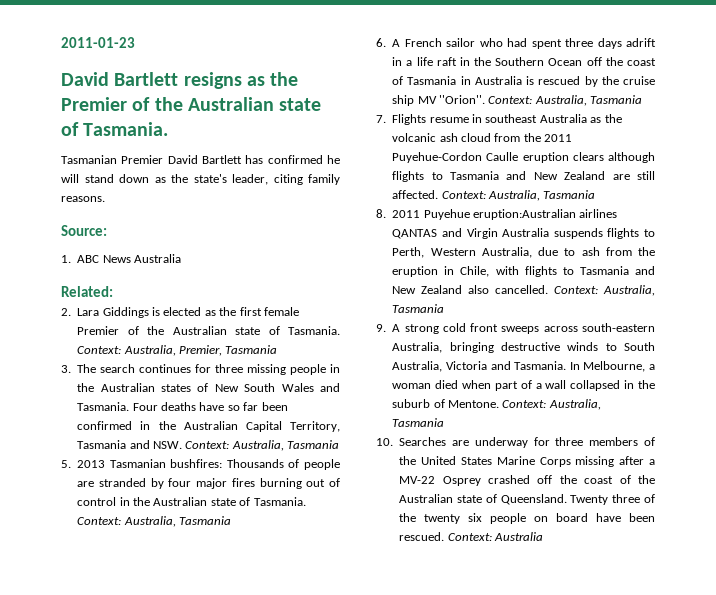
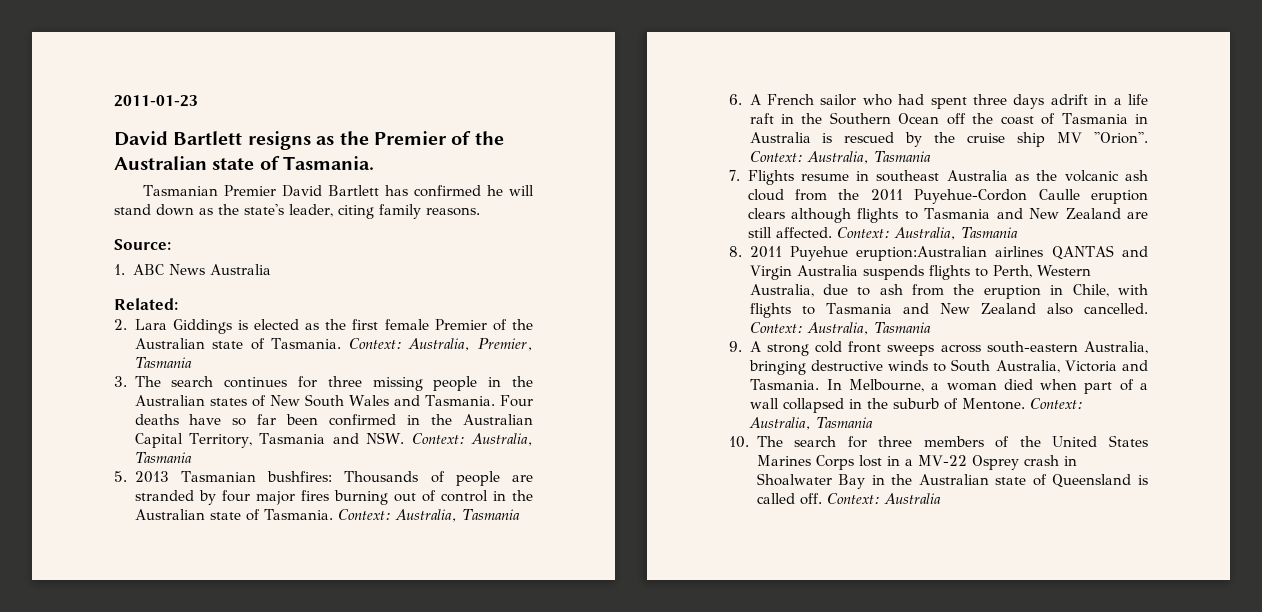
- 10. Searches are underway for three members of the United States Marine Corps missing after a MV-22 Osprey crashed off the coast of the Australian state of Queensland. Twenty three of the twenty six people on board have been rescued.
+ 10. The search for three members of the United States Marines Corps lost in a MV-22 Osprey crash in Shoalwater Bay in the Australian state of Queensland is called off.

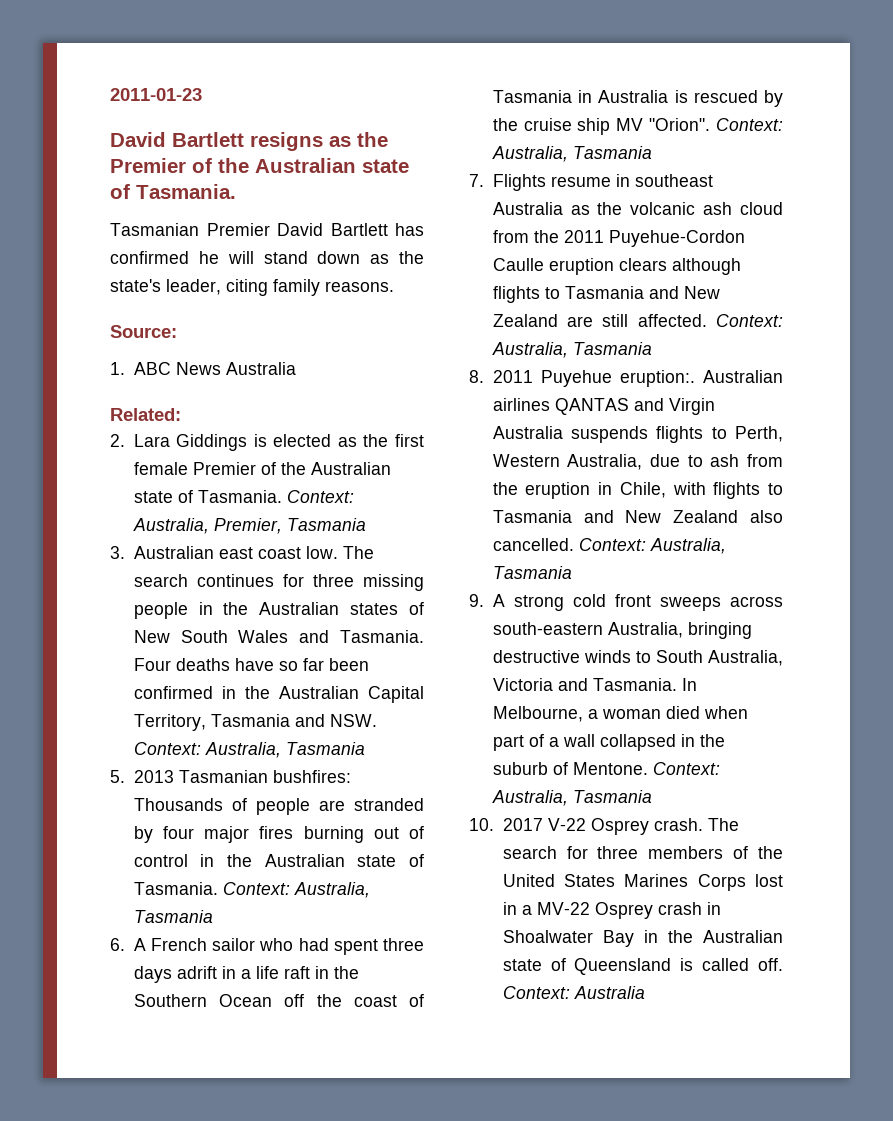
- 3. The search continues for three missing people in the Australian states of New South Wales and Tasmania.
+ 3. Australian east coast low. The search continues for three missing people in the Australian states of New South Wales and Tasmania.
- 6. A French sailor who had spent three days adrift in a life raft in the Southern Ocean off the coast of Tasmania in Australia is rescued by the cruise ship MV ''Orion''.
+ 6. A French sailor who had spent three days adrift in a life raft in the Southern Ocean off the coast of Tasmania in Australia is rescued by the cruise ship MV "Orion".
- 8. 2011 Puyehue eruption:Australian airlines QANTAS and Virgin Australia suspends flights to Perth, Western Australia, due to ash from the eruption in Chile, with flights to Tasmania and New Zealand also cancelled.
+ 8. 2011 Puyehue eruption:. Australian airlines QANTAS and Virgin Australia suspends flights to Perth, Western Australia, due to ash from the eruption in Chile, with flights to Tasmania and New Zealand also cancelled.
- 10. The search for three members of the United States Marines Corps lost in a MV-22 Osprey crash in Shoalwater Bay in the Australian state of Queensland is called off.
+ 10. 2017 V-22 Osprey crash. The search for three members of the United States Marines Corps lost in a MV-22 Osprey crash in Shoalwater Bay in the Australian state of Queensland is called off.

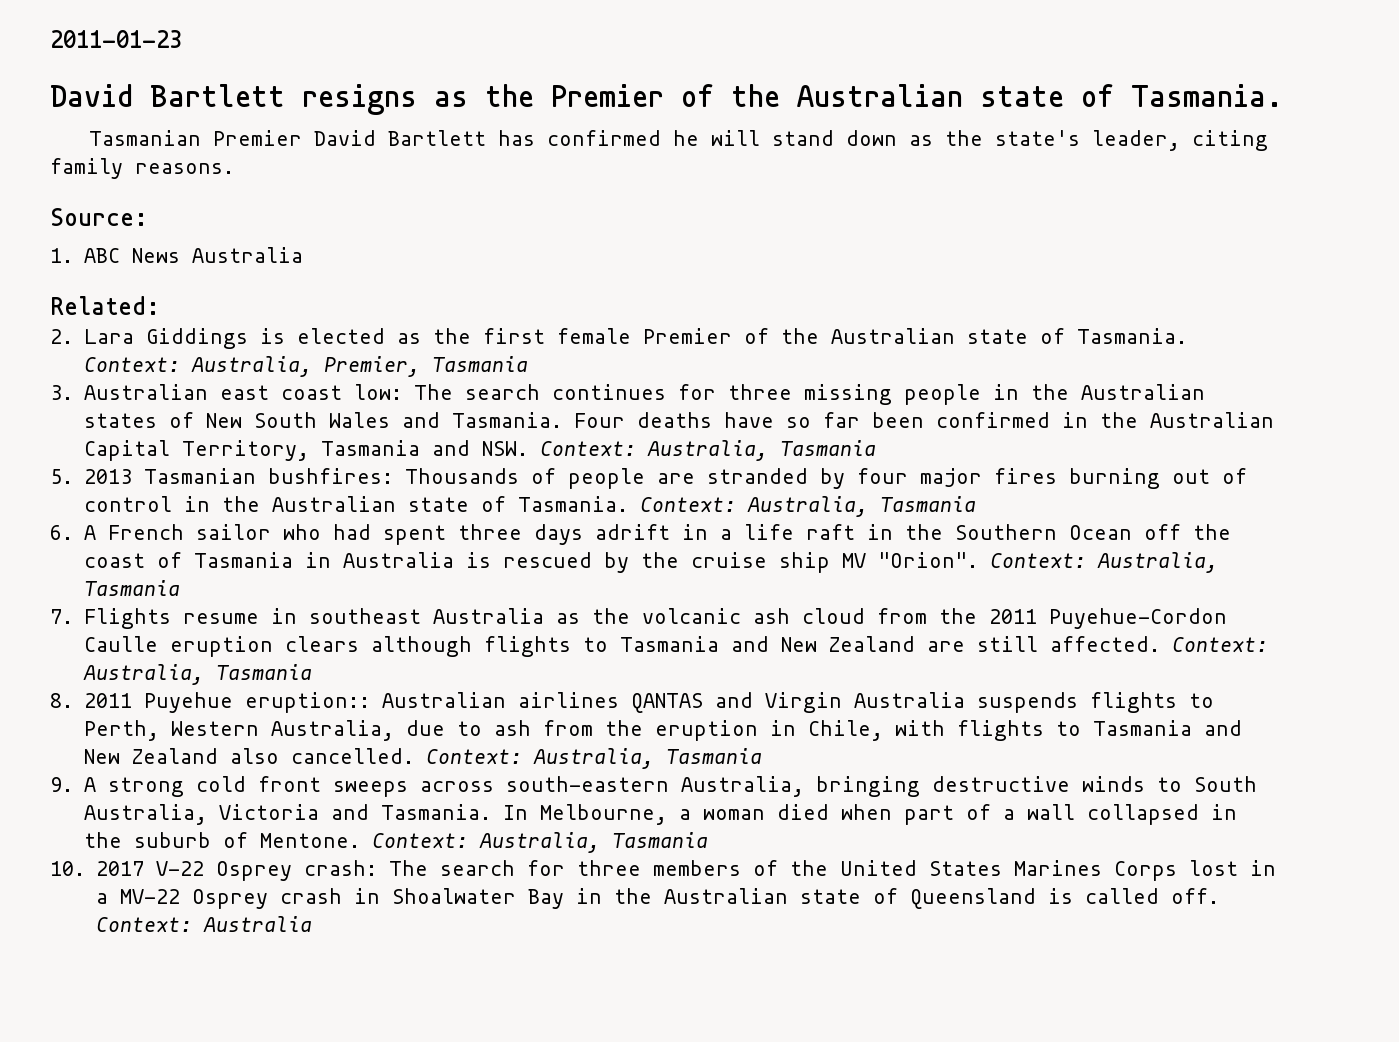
- 3. Australian east coast low. The search continues for three missing people in the Australian states of New South Wales and Tasmania.
+ 3. Australian east coast low: The search continues for three missing people in the Australian states of New South Wales and Tasmania.
- 8. 2011 Puyehue eruption:. Australian airlines QANTAS and Virgin Australia suspends flights to Perth, Western Australia, due to ash from the eruption in Chile, with flights to Tasmania and New Zealand also cancelled.
+ 8. 2011 Puyehue eruption:: Australian airlines QANTAS and Virgin Australia suspends flights to Perth, Western Australia, due to ash from the eruption in Chile, with flights to Tasmania and New Zealand also cancelled.
- 10. 2017 V-22 Osprey crash. The search for three members of the United States Marines Corps lost in a MV-22 Osprey crash in Shoalwater Bay in the Australian state of Queensland is called off.
+ 10. 2017 V-22 Osprey crash: The search for three members of the United States Marines Corps lost in a MV-22 Osprey crash in Shoalwater Bay in the Australian state of Queensland is called off.

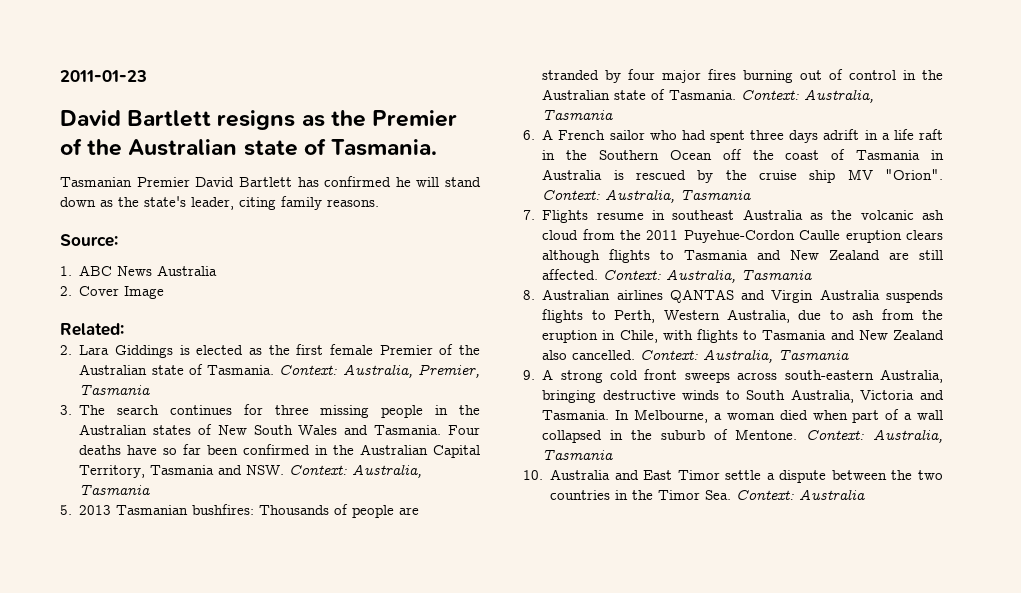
+ 2. Cover Image
- 3. Australian east coast low: The search continues for three missing people in the Australian states of New South Wales and Tasmania.
+ 3. The search continues for three missing people in the Australian states of New South Wales and Tasmania.
- 8. 2011 Puyehue eruption:: Australian airlines QANTAS and Virgin Australia suspends flights to Perth, Western Australia, due to ash from the eruption in Chile, with flights to Tasmania and New Zealand also cancelled.
+ 8. Australian airlines QANTAS and Virgin Australia suspends flights to Perth, Western Australia, due to ash from the eruption in Chile, with flights to Tasmania and New Zealand also cancelled.
- 10. 2017 V-22 Osprey crash: The search for three members of the United States Marines Corps lost in a MV-22 Osprey crash in Shoalwater Bay in the Australian state of Queensland is called off. Context: Australia
+ 10. Australia and East Timor settle a dispute between the two countries in the Timor Sea. Context: Australia

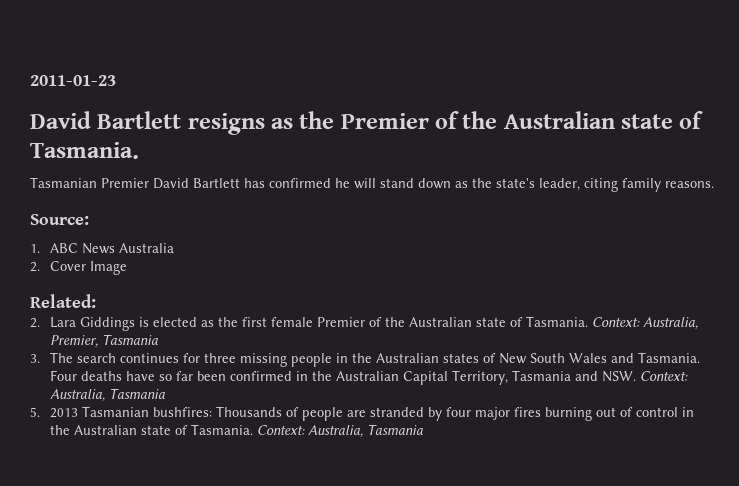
- 6. A French sailor who had spent three days adrift in a life raft in the Southern Ocean off the coast of Tasmania in Australia is rescued by the cruise ship MV "Orion". Context: Australia, Tasmania
- 7. Flights resume in southeast Australia as the volcanic ash cloud from the 2011 Puyehue-Cordon Caulle eruption clears although flights to Tasmania and New Zealand are still affected. Context: Australia, Tasmania
- 8. Australian airlines QANTAS and Virgin Australia suspends flights to Perth, Western Australia, due to ash from the eruption in Chile, with flights to Tasmania and New Zealand also cancelled. Context: Australia, Tasmania
- 9. A strong cold front sweeps across south-eastern Australia, bringing destructive winds to South Australia, Victoria and Tasmania. In Melbourne, a woman died when part of a wall collapsed in the suburb of Mentone. Context: Australia, Tasmania
- 10. Australia and East Timor settle a dispute between the two countries in the Timor Sea. Context: Australia

